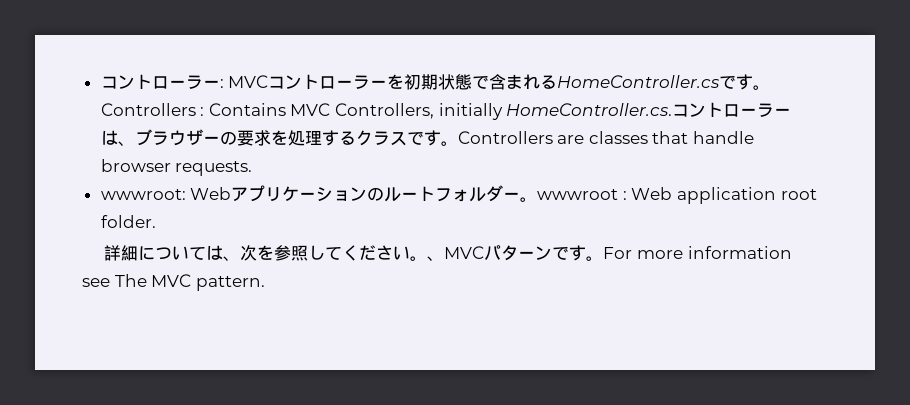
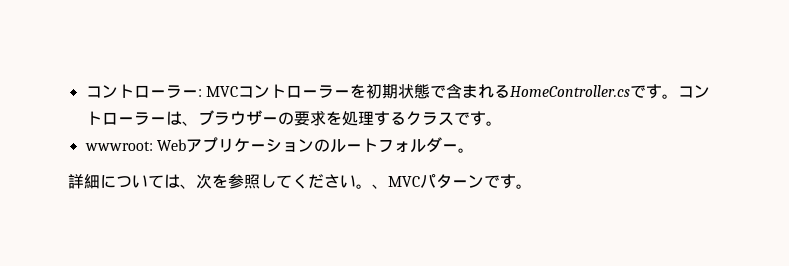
- Controllers : Contains MVC Controllers, initially HomeController.cs.コントローラーは、ブラウザーの要求を処理するクラスです。Controllers are classes that handle browser requests.
+ コントローラーは、ブラウザーの要求を処理するクラスです。
- wwwroot: Webアプリケーションのルートフォルダー。wwwroot : Web application root folder.
+ wwwroot: Webアプリケーションのルートフォルダー。
- For more information see The MVC pattern.

